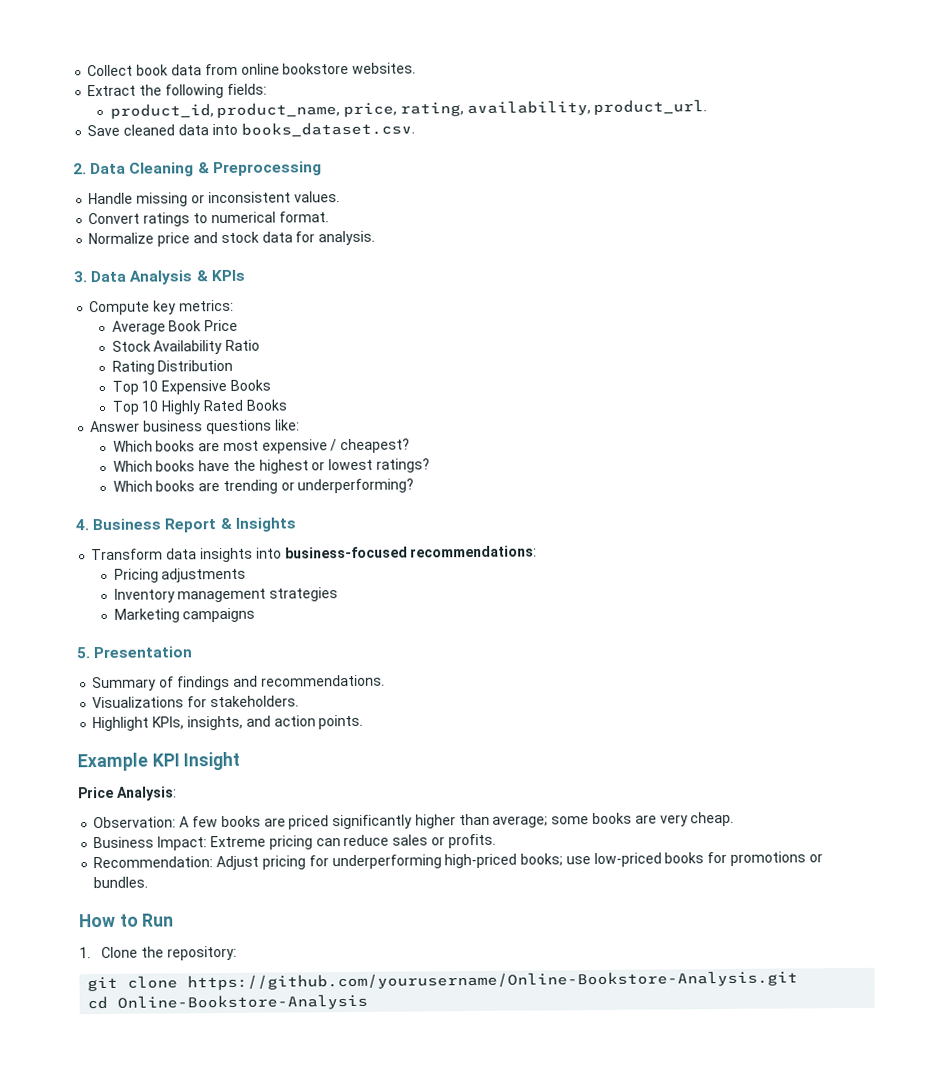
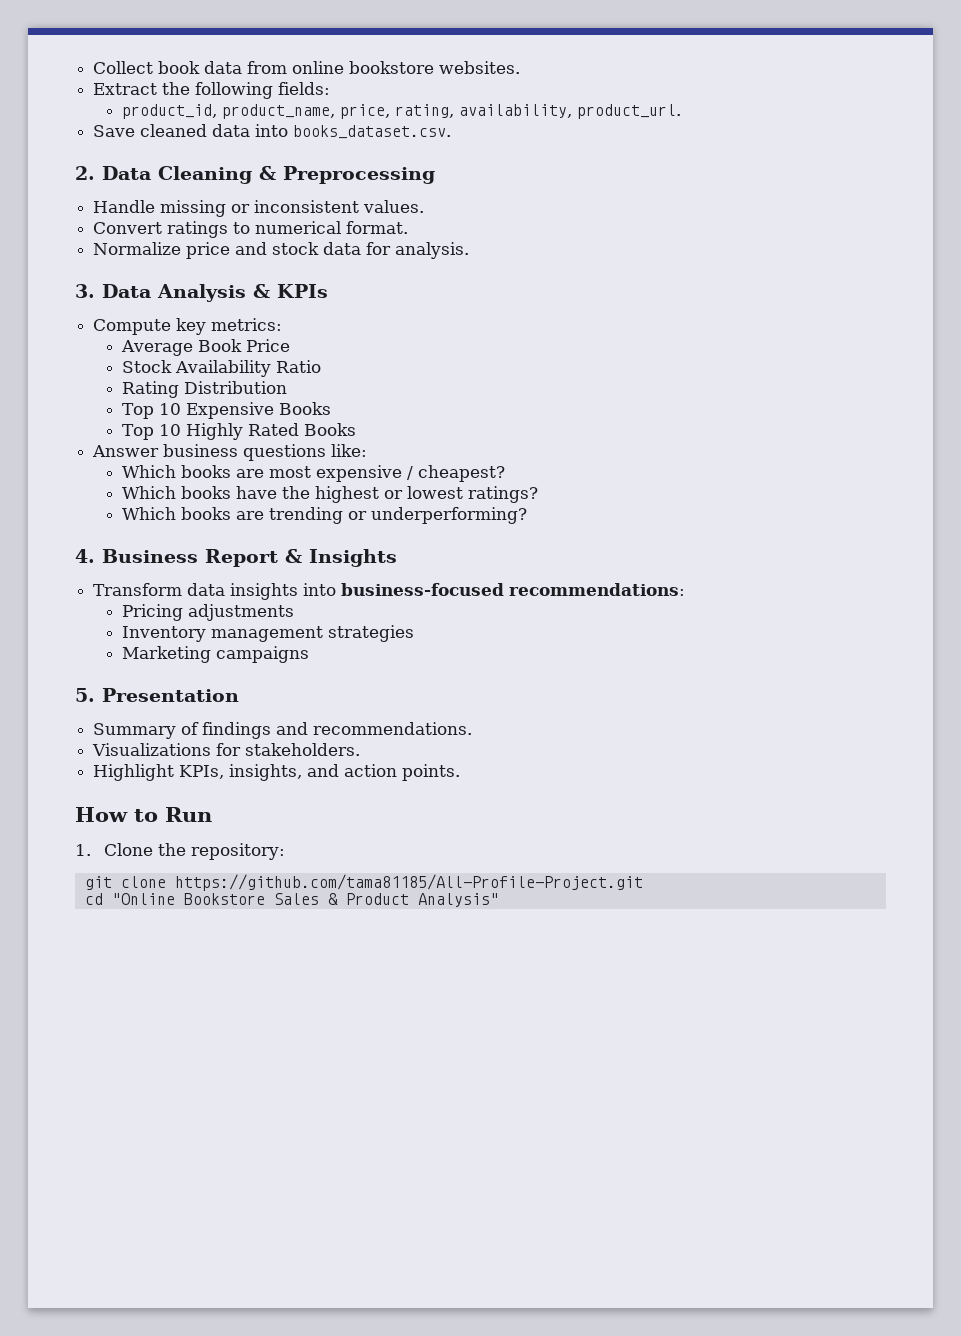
- Example KPI Insight
- Price Analysis:
- Observation: A few books are priced significantly higher than average; some books are very cheap.
- Business Impact: Extreme pricing can reduce sales or profits.
- Recommendation: Adjust pricing for underperforming high-priced books; use low-priced books for promotions or bundles.
- git clone https://github.com/yourusername/Online-Bookstore-Analysis.git
+ git clone https://github.com/tama81185/All-Profile-Project.git
- cd Online-Bookstore-Analysis
+ cd "Online Bookstore Sales & Product Analysis"

